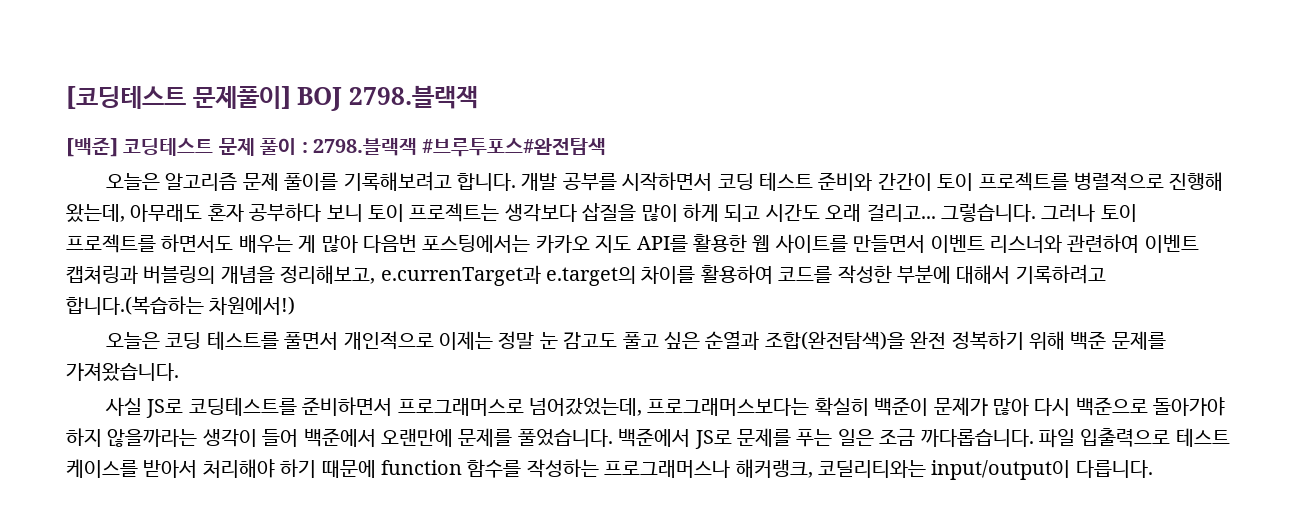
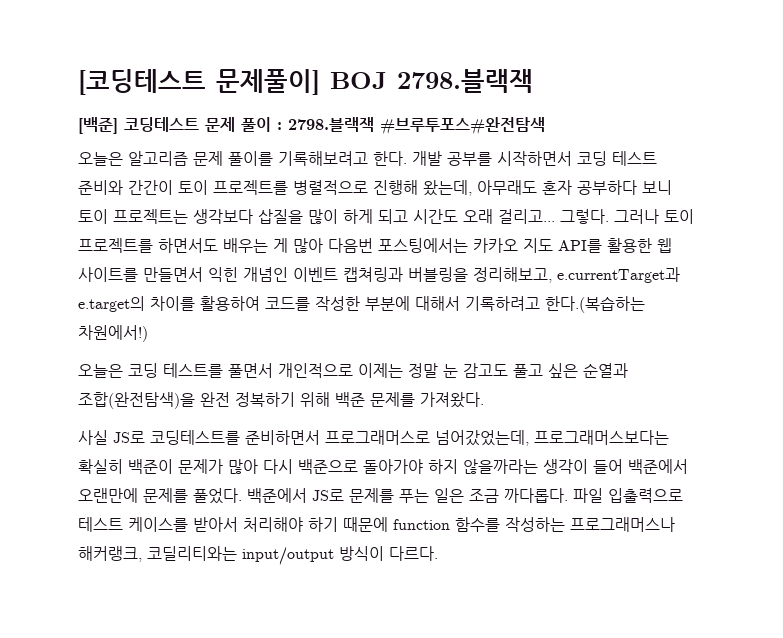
- 오늘은 알고리즘 문제 풀이를 기록해보려고 합니다.
+ 오늘은 알고리즘 문제 풀이를 기록해보려고 한다.
- 그렇습니다.
+ 그렇다.
- 그러나 토이 프로젝트를 하면서도 배우는 게 많아 다음번 포스팅에서는 카카오 지도 API를 활용한 웹 사이트를 만들면서 이벤트 리스너와 관련하여 이벤트 캡쳐링과 버블링의 개념을 정리해보고, e.currenTarget과 e.target의 차이를 활용하여 코드를 작성한 부분에 대해서 기록하려고 합니다.(복습하는 차원에서!)
+ 그러나 토이 프로젝트를 하면서도 배우는 게 많아 다음번 포스팅에서는 카카오 지도 API를 활용한 웹 사이트를 만들면서 익힌 개념인 이벤트 캡쳐링과 버블링을 정리해보고, e.currentTarget과 e.target의 차이를 활용하여 코드를 작성한 부분에 대해서 기록하려고 한다.(복습하는 차원에서!)
- 오늘은 코딩 테스트를 풀면서 개인적으로 이제는 정말 눈 감고도 풀고 싶은 순열과 조합(완전탐색)을 완전 정복하기 위해 백준 문제를 가져왔습니다.
+ 오늘은 코딩 테스트를 풀면서 개인적으로 이제는 정말 눈 감고도 풀고 싶은 순열과 조합(완전탐색)을 완전 정복하기 위해 백준 문제를 가져왔다.
- 사실 JS로 코딩테스트를 준비하면서 프로그래머스로 넘어갔었는데, 프로그래머스보다는 확실히 백준이 문제가 많아 다시 백준으로 돌아가야 하지 않을까라는 생각이 들어 백준에서 오랜만에 문제를 풀었습니다.
+ 사실 JS로 코딩테스트를 준비하면서 프로그래머스로 넘어갔었는데, 프로그래머스보다는 확실히 백준이 문제가 많아 다시 백준으로 돌아가야 하지 않을까라는 생각이 들어 백준에서 오랜만에 문제를 풀었다.
- 백준에서 JS로 문제를 푸는 일은 조금 까다롭습니다.
+ 백준에서 JS로 문제를 푸는 일은 조금 까다롭다.
- 파일 입출력으로 테스트 케이스를 받아서 처리해야 하기 때문에 function 함수를 작성하는 프로그래머스나 해커랭크, 코딜리티와는 input/output이 다릅니다.
+ 파일 입출력으로 테스트 케이스를 받아서 처리해야 하기 때문에 function 함수를 작성하는 프로그래머스나 해커랭크, 코딜리티와는 input/output 방식이 다르다.

